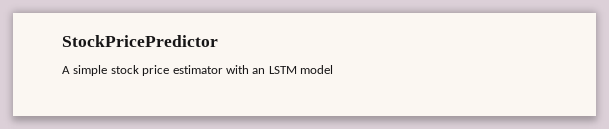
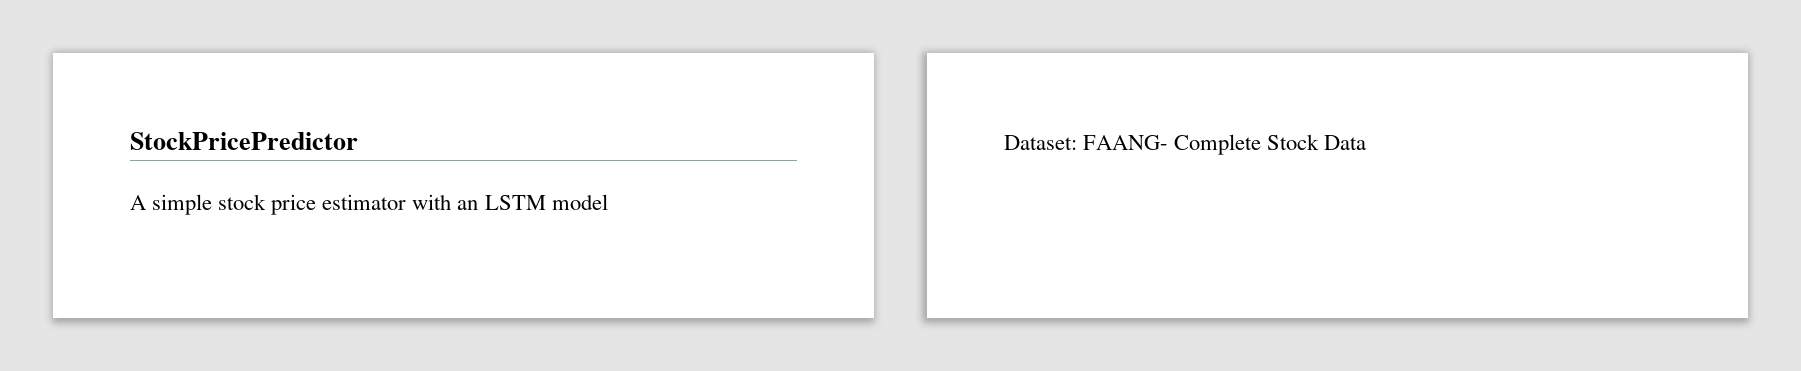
+ Dataset: FAANG- Complete Stock Data

